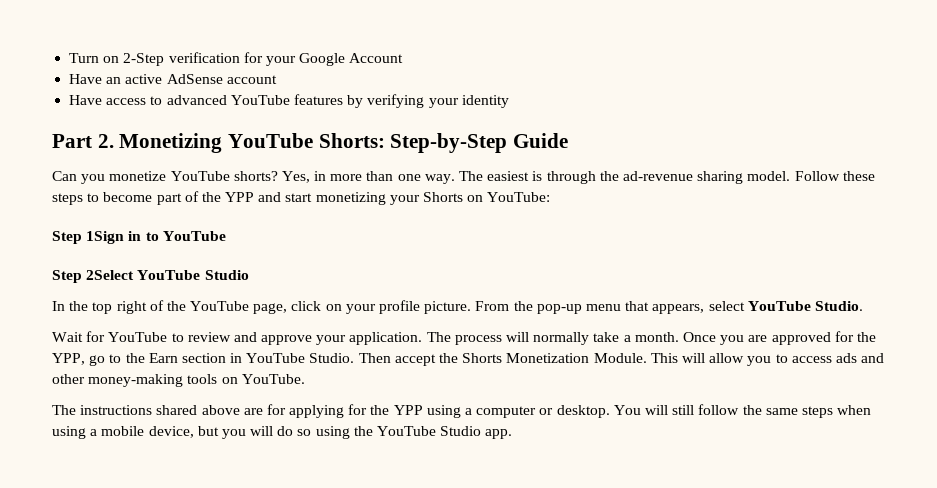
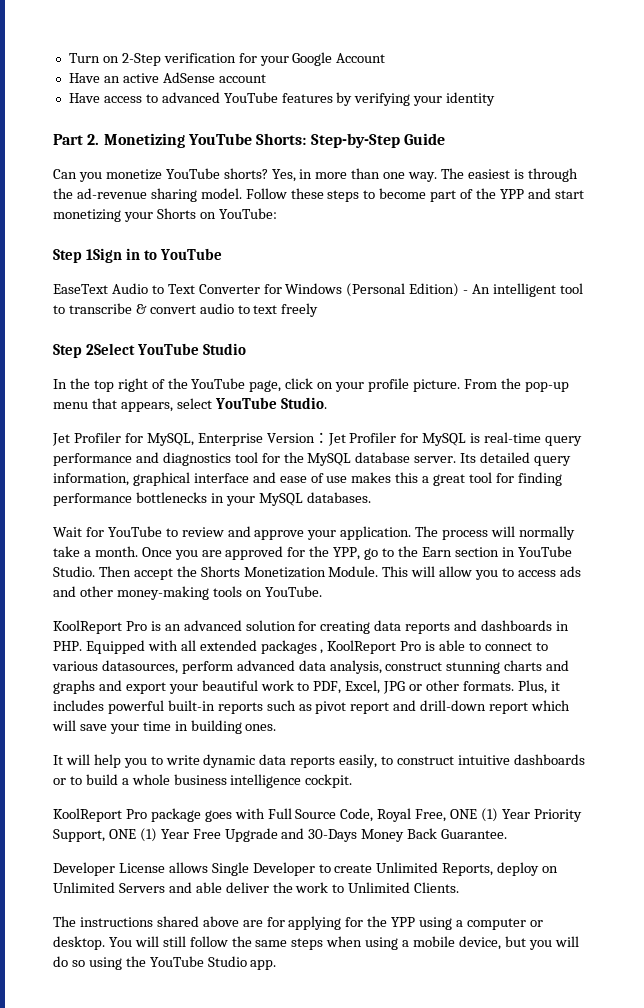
+ EaseText Audio to Text Converter for Windows (Personal Edition) - An intelligent tool to transcribe & convert audio to text freely
+ Jet Profiler for MySQL, Enterprise Version：Jet Profiler for MySQL is real-time query performance and diagnostics tool for the MySQL database server. Its detailed query information, graphical interface and ease of use makes this a great tool for finding performance bottlenecks in your MySQL databases.
+ KoolReport Pro is an advanced solution for creating data reports and dashboards in PHP. Equipped with all extended packages , KoolReport Pro is able to connect to various datasources, perform advanced data analysis, construct stunning charts and graphs and export your beautiful work to PDF, Excel, JPG or other formats. Plus, it includes powerful built-in reports such as pivot report and drill-down report which will save your time in building ones.
+ It will help you to write dynamic data reports easily, to construct intuitive dashboards or to build a whole business intelligence cockpit.
+ KoolReport Pro package goes with Full Source Code, Royal Free, ONE (1) Year Priority Support, ONE (1) Year Free Upgrade and 30-Days Money Back Guarantee.
+ Developer License allows Single Developer to create Unlimited Reports, deploy on Unlimited Servers and able deliver the work to Unlimited Clients.

